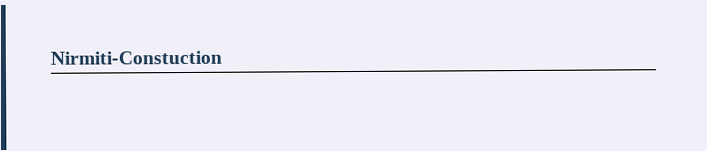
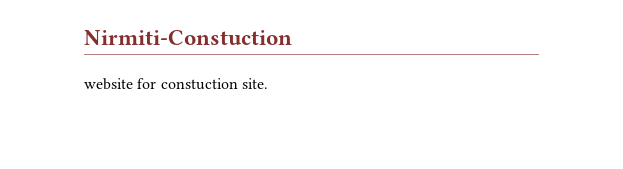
+ website for constuction site.

